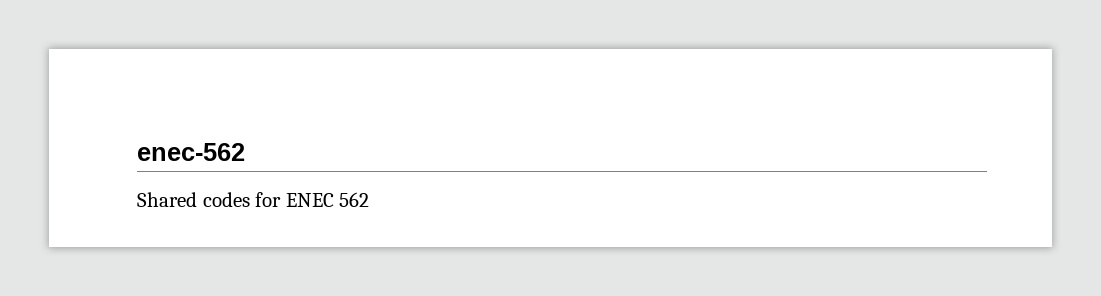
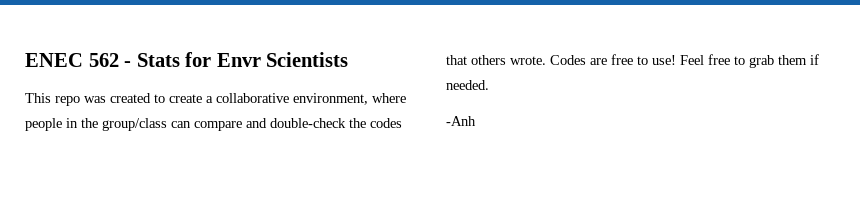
- enec-562
- Shared codes for ENEC 562
+ ENEC 562 - Stats for Envr Scientists
+ This repo was created to create a collaborative environment, where people in the group/class can compare and double-check the codes that others wrote. Codes are free to use! Feel free to grab them if needed.
+ -Anh

